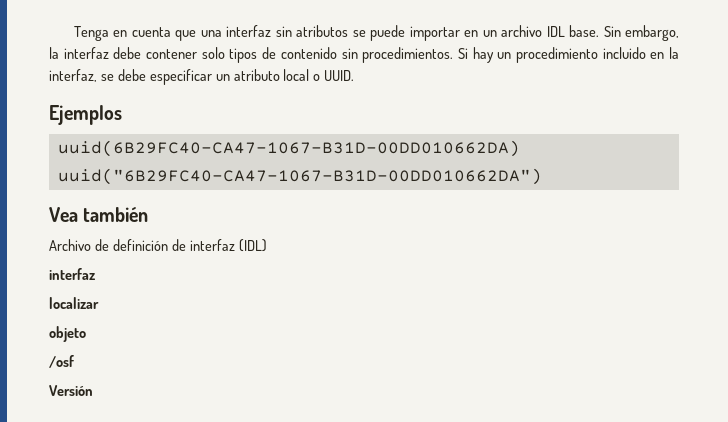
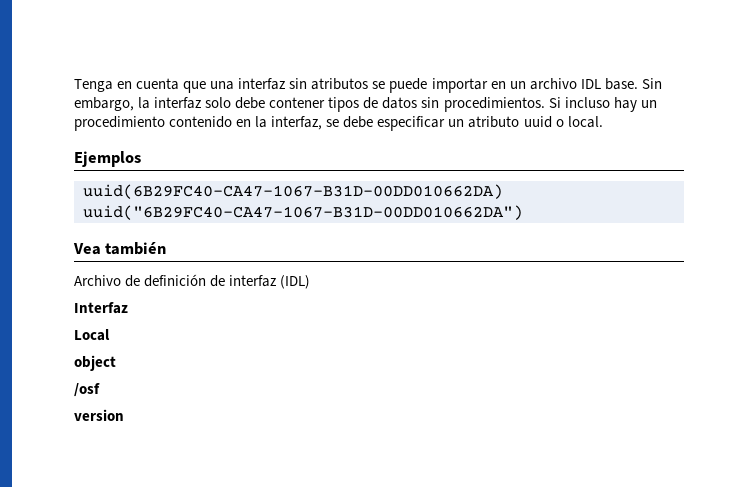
- Sin embargo, la interfaz debe contener solo tipos de contenido sin procedimientos.
+ Sin embargo, la interfaz solo debe contener tipos de datos sin procedimientos.
- Si hay un procedimiento incluido en la interfaz, se debe especificar un atributo local o UUID.
+ Si incluso hay un procedimiento contenido en la interfaz, se debe especificar un atributo uuid o local.
  Archivo de definición de interfaz (IDL)
- interfaz
- localizar
- objeto
+ Interfaz
+ Local
+ object
- Versión
+ version

